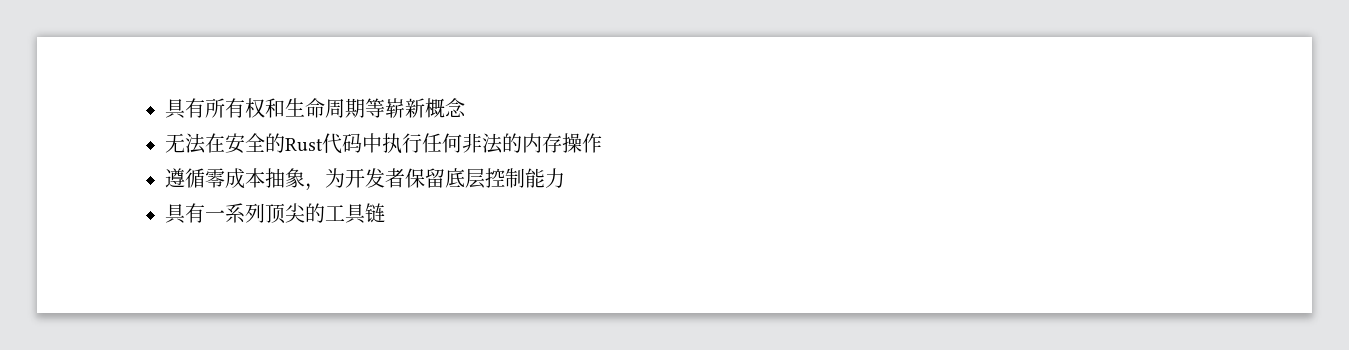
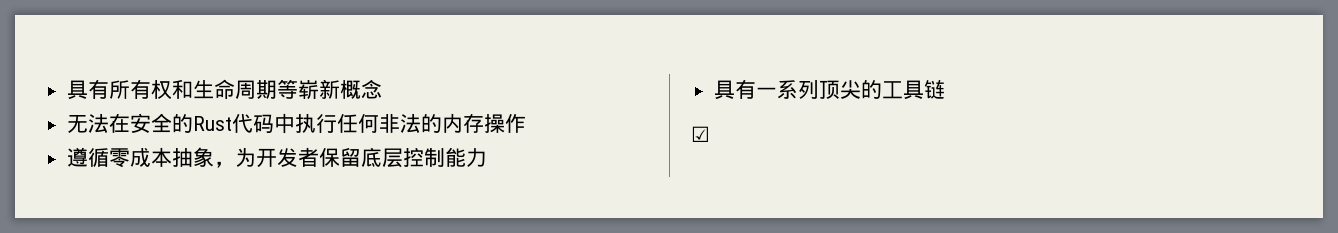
+ ☑

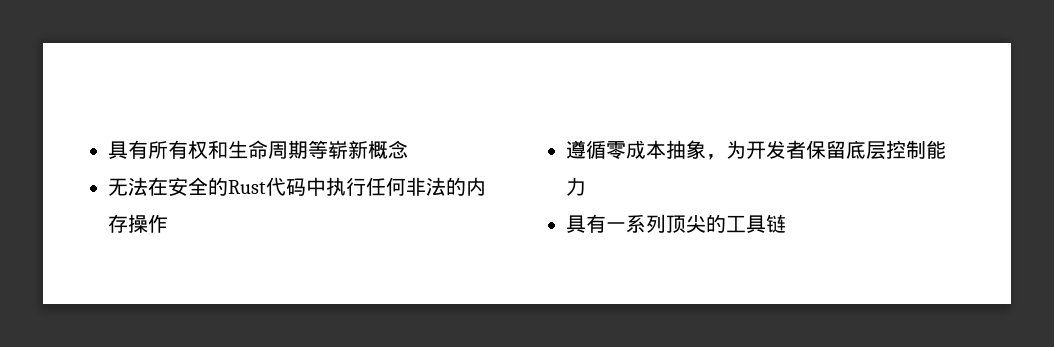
- ☑

